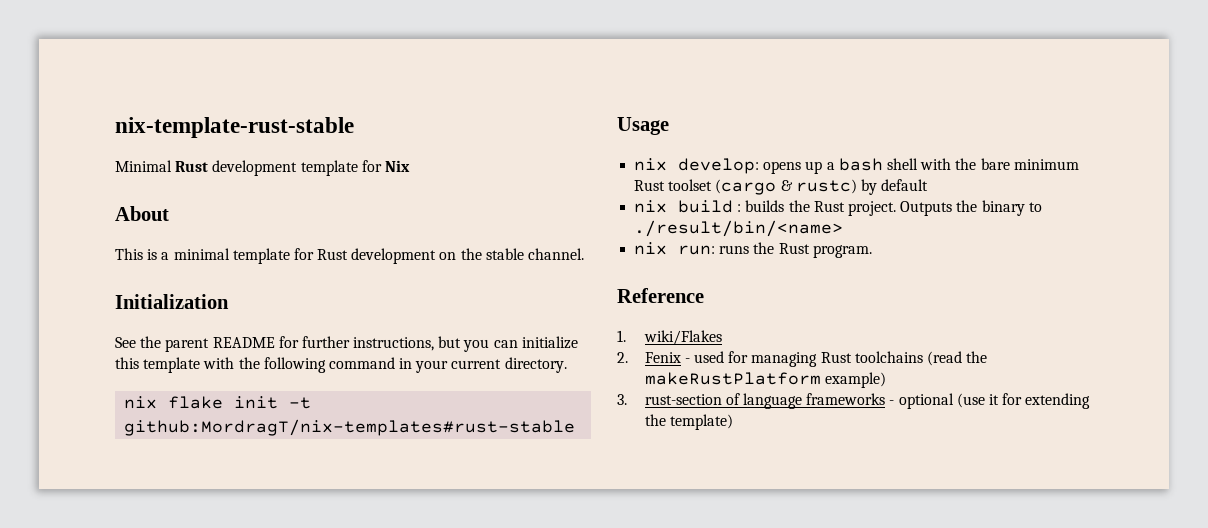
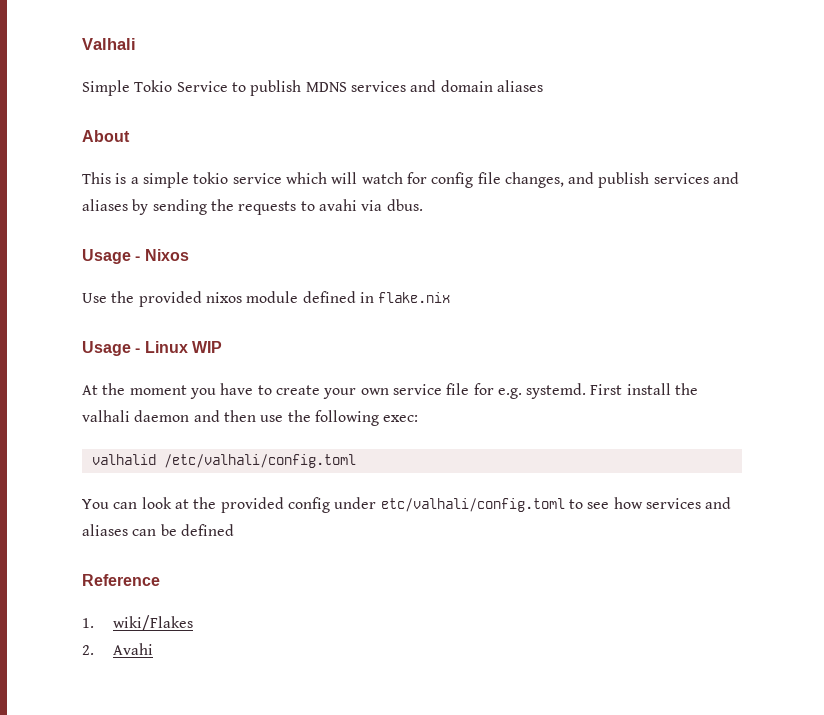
- nix-template-rust-stable
- Minimal Rust development template for Nix
+ Valhali
+ Simple Tokio Service to publish MDNS services and domain aliases
  About
- This is a minimal template for Rust development on the stable channel.
- Initialization
- See the parent README for further instructions, but you can initialize this template with the following command in your current directory.
- nix flake init -t github:MordragT/nix-templates#rust-stable
- Usage
- nix develop: opens up a bash shell with the bare minimum Rust toolset (cargo & rustc) by default
- nix build : builds the Rust project. Outputs the binary to ./result/bin/<name>
- nix run: runs the Rust program.
+ This is a simple tokio service which will watch for config file changes, and publish services and aliases by sending the requests to avahi via dbus.
+ Usage - Nixos
+ Use the provided nixos module defined in flake.nix
+ Usage - Linux WIP
+ At the moment you have to create your own service file for e.g. systemd. First install the valhali daemon and then use the following exec:
+ valhalid /etc/valhali/config.toml
+ You can look at the provided config under etc/valhali/config.toml to see how services and aliases can be defined
  Reference
  1. wiki/Flakes
- 2. Fenix - used for managing Rust toolchains (read the makeRustPlatform example)
- 3. rust-section of language frameworks - optional (use it for extending the template)
+ 2. Avahi

